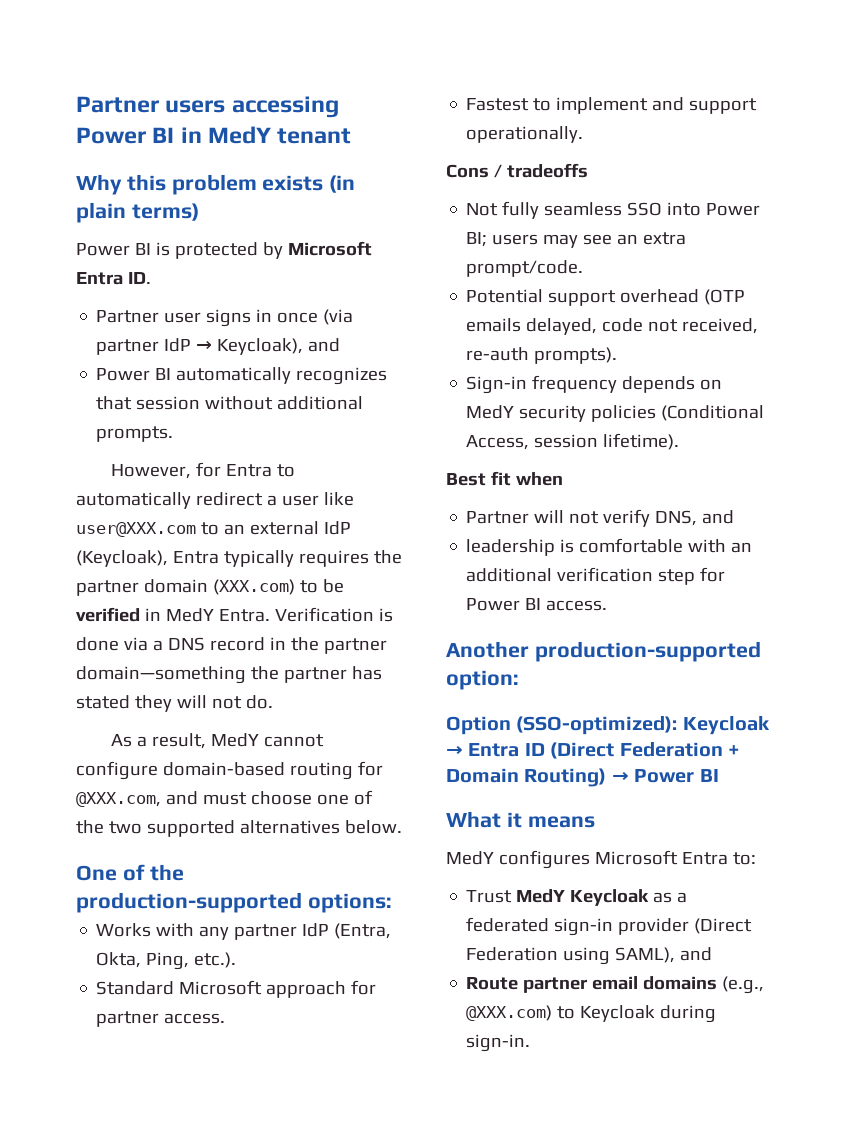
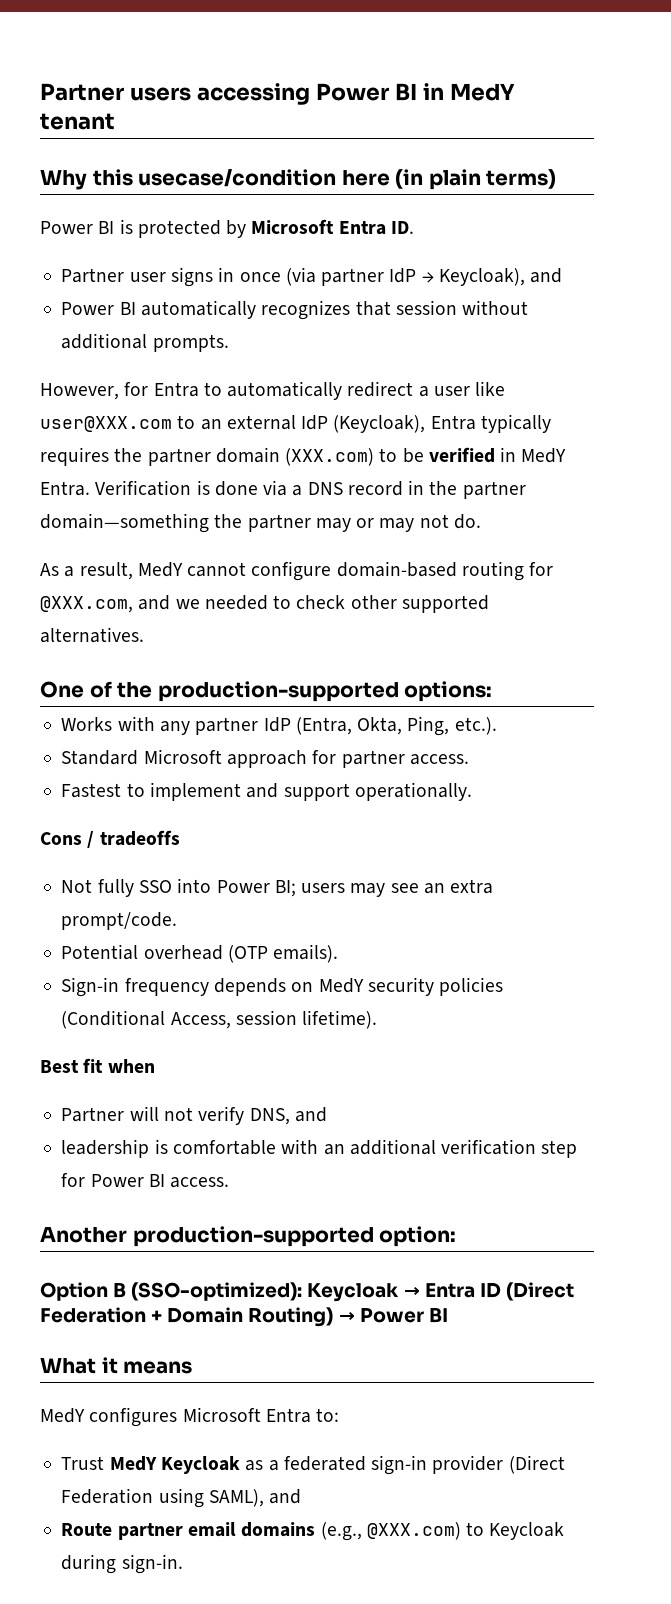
- Why this problem exists (in plain terms)
+ Why this usecase/condition here (in plain terms)
- Verification is done via a DNS record in the partner domain—something the partner has stated they will not do.
+ Verification is done via a DNS record in the partner domain—something the partner may or may not do.
- As a result, MedY cannot configure domain-based routing for @XXX.com, and must choose one of the two supported alternatives below.
+ As a result, MedY cannot configure domain-based routing for @XXX.com, and we needed to check other supported alternatives.
- Not fully seamless SSO into Power BI; users may see an extra prompt/code.
+ Not fully SSO into Power BI; users may see an extra prompt/code.
- Potential support overhead (OTP emails delayed, code not received, re-auth prompts).
+ Potential overhead (OTP emails).
- Option (SSO-optimized): Keycloak → Entra ID (Direct Federation + Domain Routing) → Power BI
+ Option B (SSO-optimized): Keycloak → Entra ID (Direct Federation + Domain Routing) → Power BI

